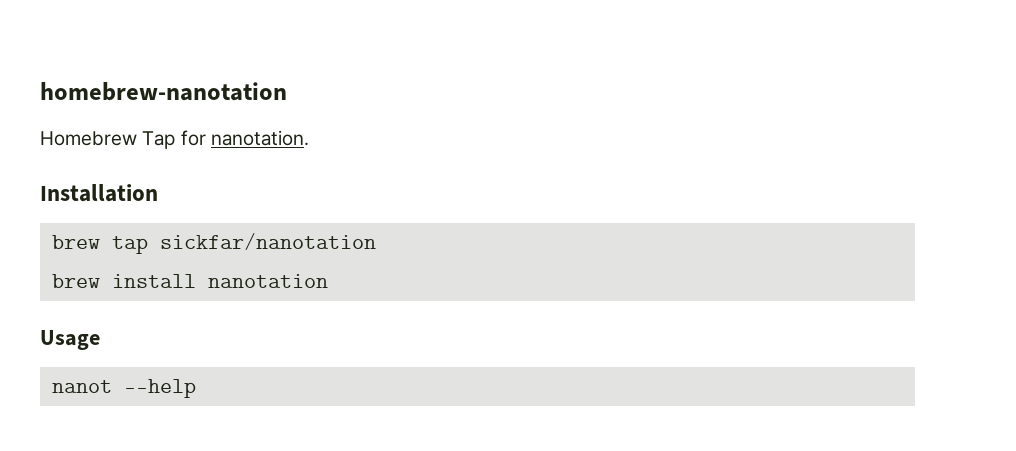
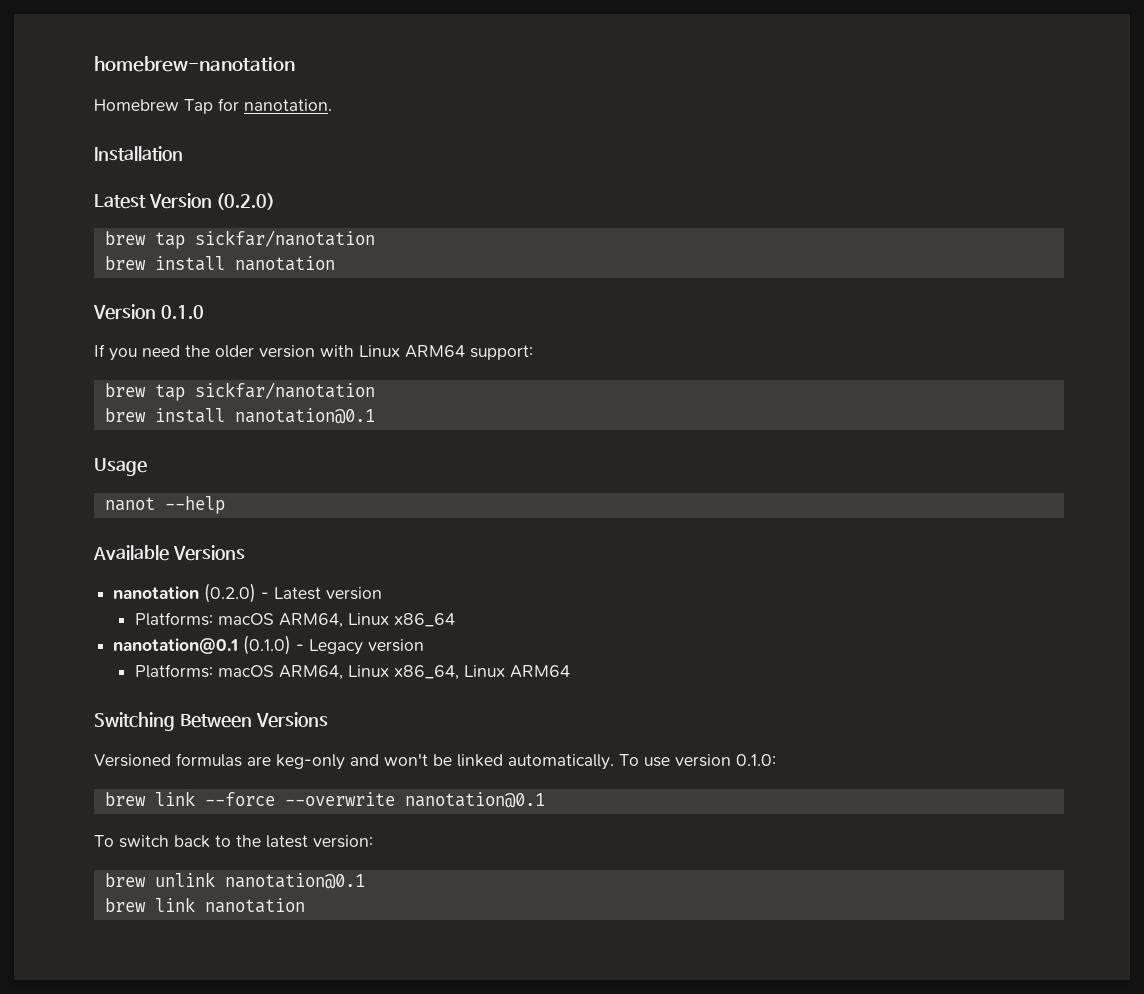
+ Latest Version (0.2.0)
+ Version 0.1.0
+ If you need the older version with Linux ARM64 support:
+ brew tap sickfar/nanotation
+ brew install nanotation@0.1
  Usage
  nanot --help
+ Available Versions
+ nanotation (0.2.0) - Latest version
+ Platforms: macOS ARM64, Linux x86_64
+ nanotation@0.1 (0.1.0) - Legacy version
+ Platforms: macOS ARM64, Linux x86_64, Linux ARM64
+ Switching Between Versions
+ Versioned formulas are keg-only and won't be linked automatically. To use version 0.1.0:
+ brew link --force --overwrite nanotation@0.1
+ To switch back to the latest version:
+ brew unlink nanotation@0.1
+ brew link nanotation

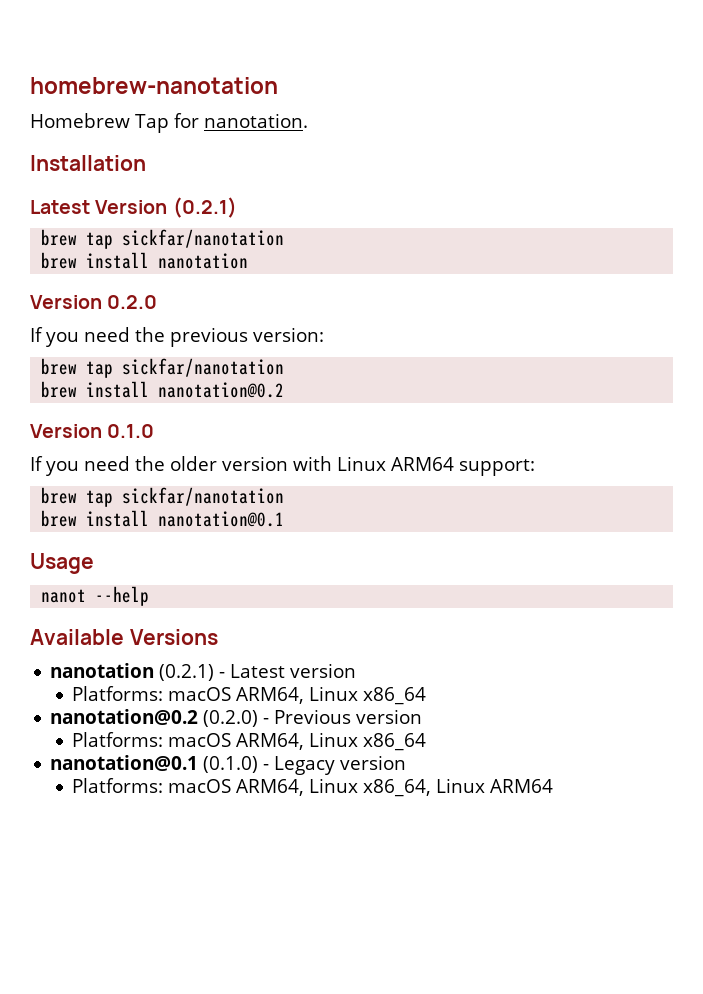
- Latest Version (0.2.0)
+ Latest Version (0.2.1)
+ Version 0.2.0
+ If you need the previous version:
+ brew tap sickfar/nanotation
+ brew install nanotation@0.2
- nanotation (0.2.0) - Latest version
+ nanotation (0.2.1) - Latest version
+ Platforms: macOS ARM64, Linux x86_64
+ nanotation@0.2 (0.2.0) - Previous version
- Switching Between Versions
- Versioned formulas are keg-only and won't be linked automatically. To use version 0.1.0:
- brew link --force --overwrite nanotation@0.1
- To switch back to the latest version:
- brew unlink nanotation@0.1
- brew link nanotation

